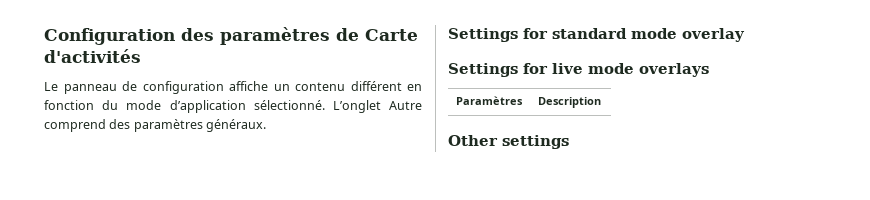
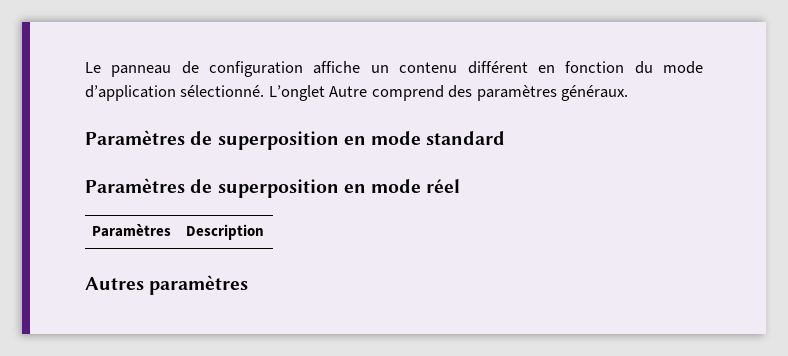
- Configuration des paramètres de Carte d'activités
- Settings for standard mode overlay
- Settings for live mode overlays
+ Paramètres de superposition en mode standard
+ Paramètres de superposition en mode réel
- Other settings
+ Autres paramètres

